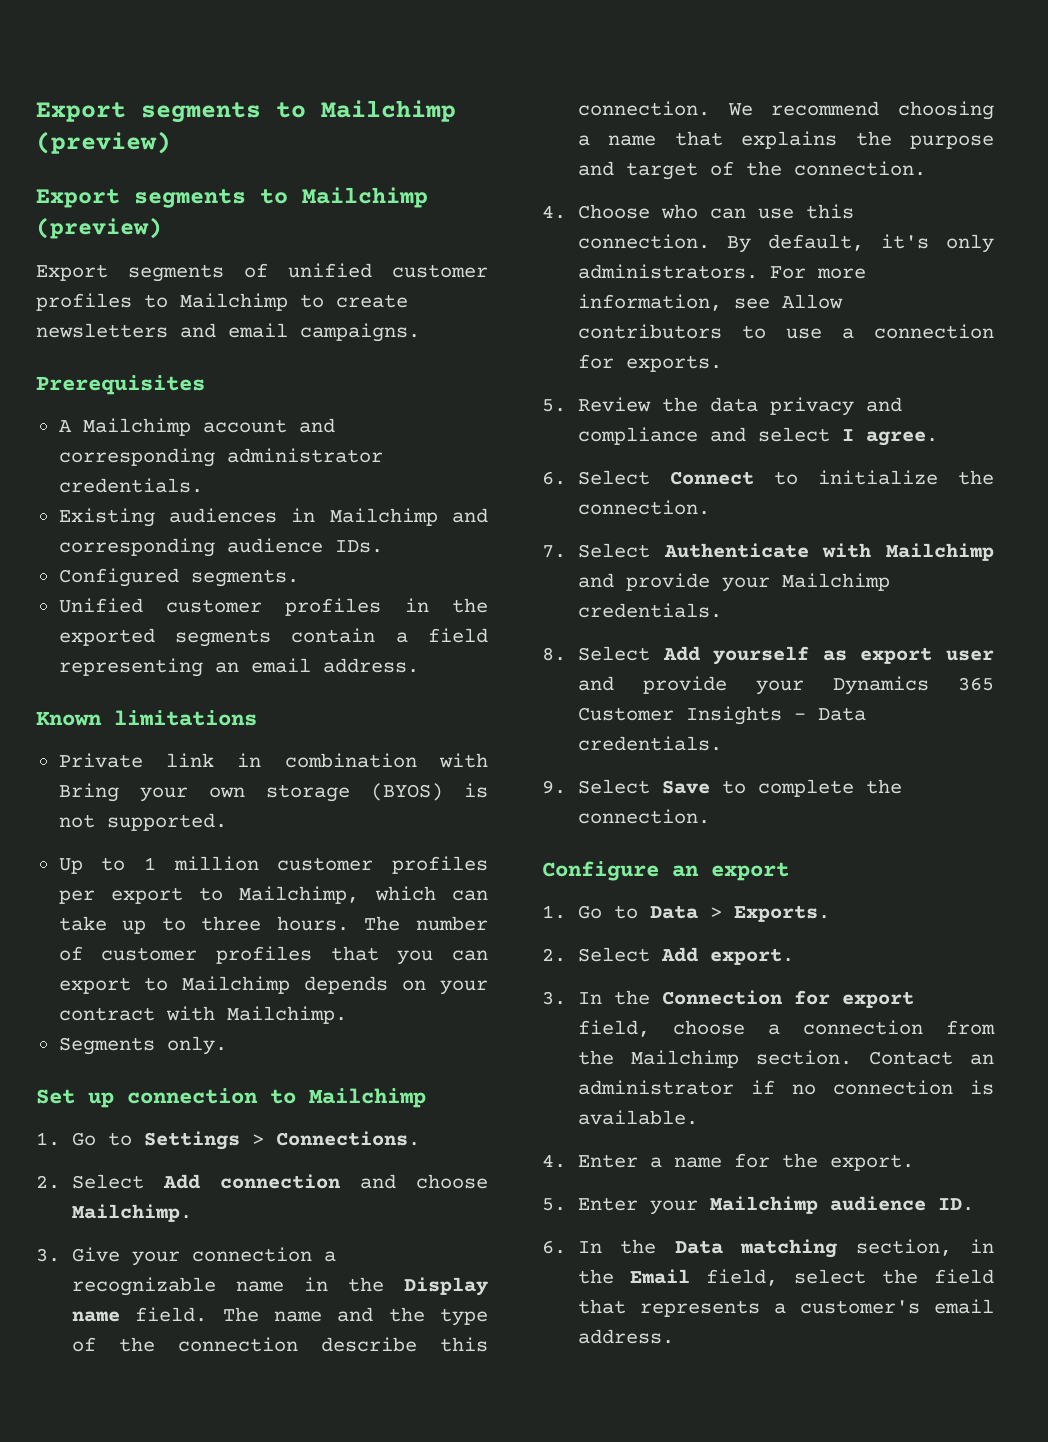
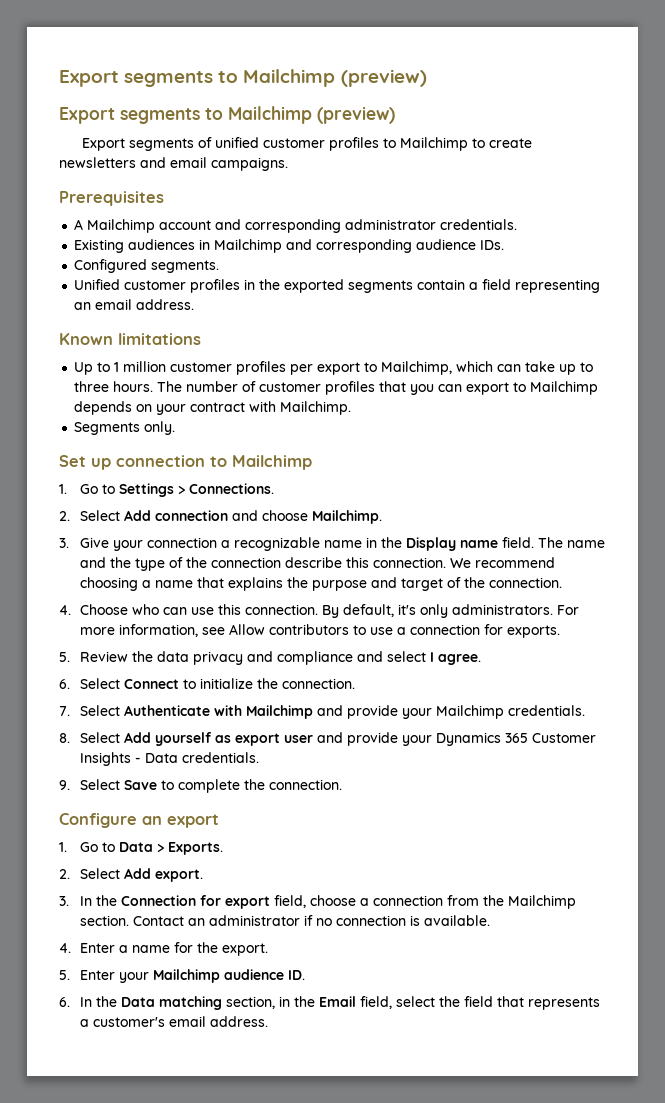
- Private link in combination with Bring your own storage (BYOS) is not supported.

